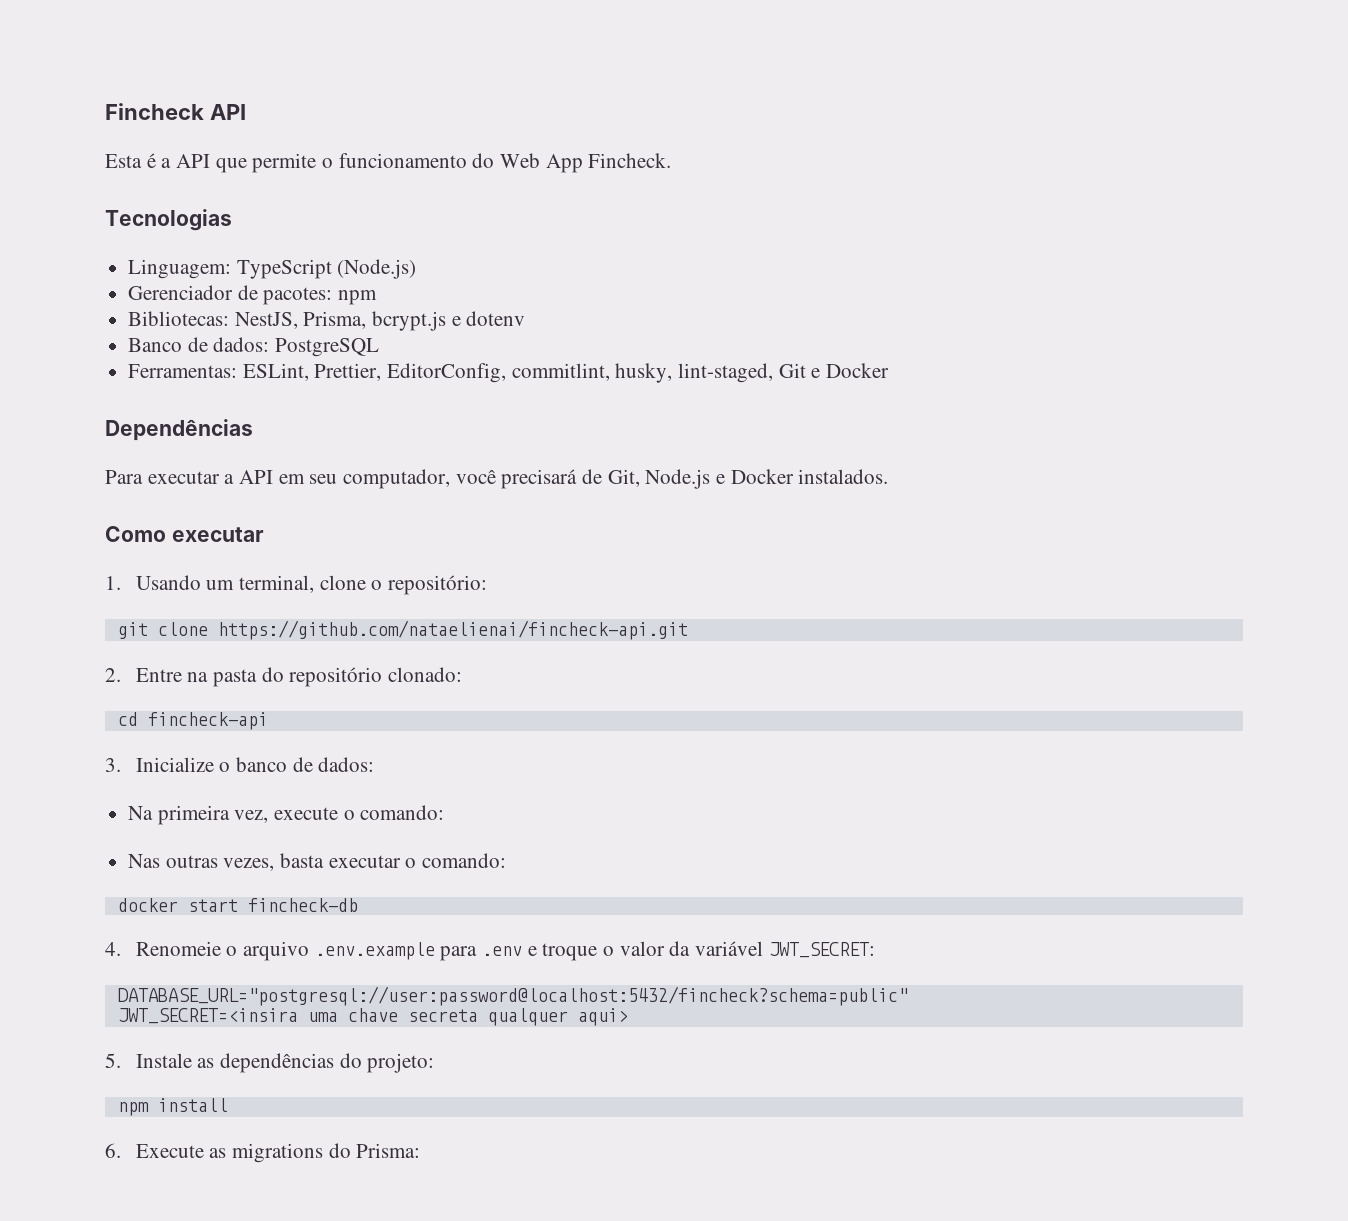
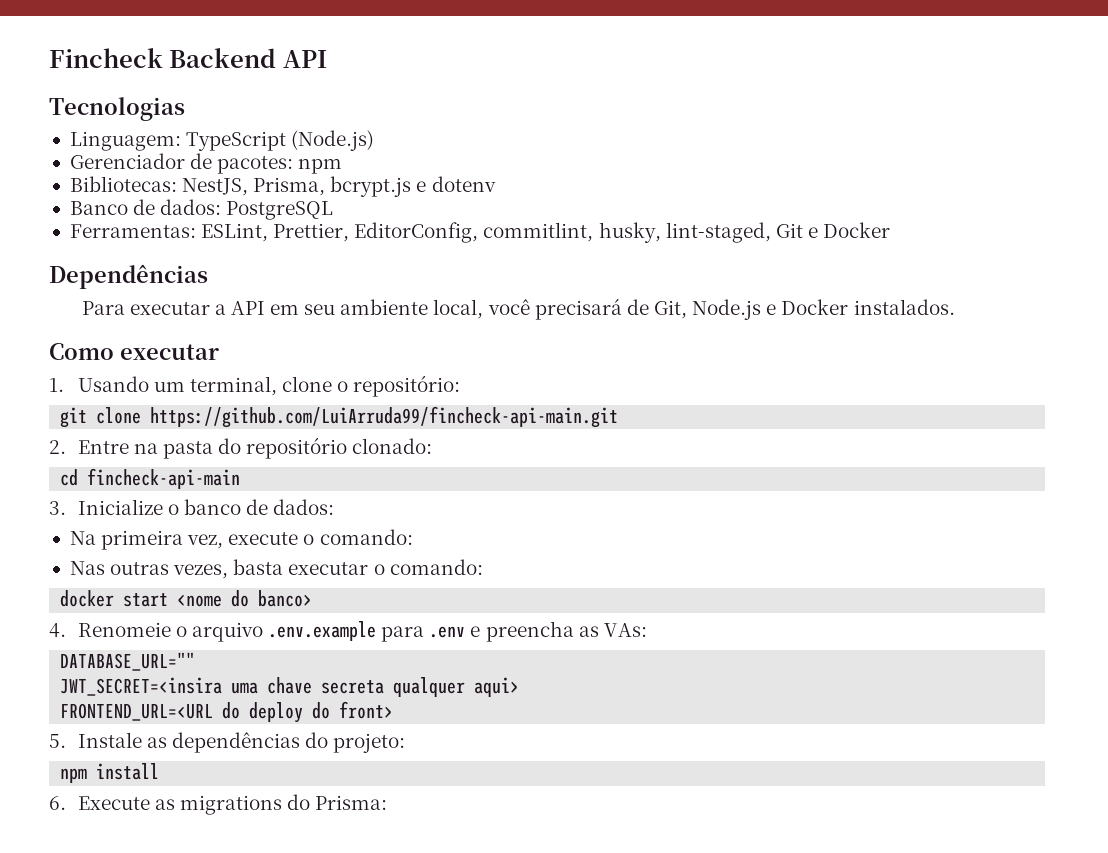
- Fincheck API
- Esta é a API que permite o funcionamento do Web App Fincheck.
+ Fincheck Backend API
- Para executar a API em seu computador, você precisará de Git, Node.js e Docker instalados.
+ Para executar a API em seu ambiente local, você precisará de Git, Node.js e Docker instalados.
- git clone https://github.com/nataelienai/fincheck-api.git
+ git clone https://github.com/LuiArruda99/fincheck-api-main.git
- cd fincheck-api
+ cd fincheck-api-main
- docker start fincheck-db
+ docker start <nome do banco>
- 4. Renomeie o arquivo .env.example para .env e troque o valor da variável JWT_SECRET:
- DATABASE_URL="postgresql://user:password@localhost:5432/fincheck?schema=public"
+ 4. Renomeie o arquivo .env.example para .env e preencha as VAs:
+ DATABASE_URL=""
+ FRONTEND_URL=<URL do deploy do front>

